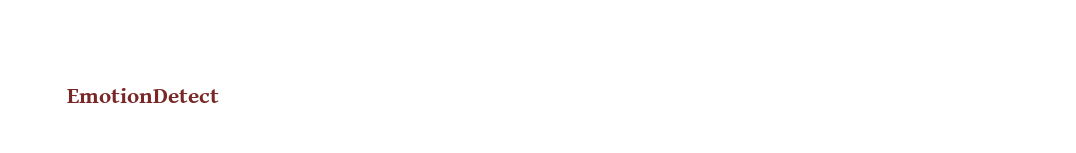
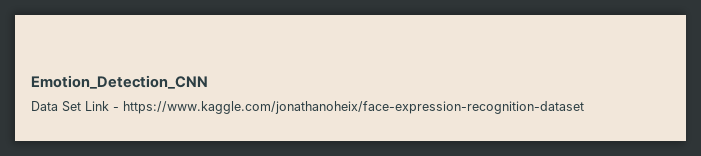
- EmotionDetect
+ Emotion_Detection_CNN
+ Data Set Link - https://www.kaggle.com/jonathanoheix/face-expression-recognition-dataset

